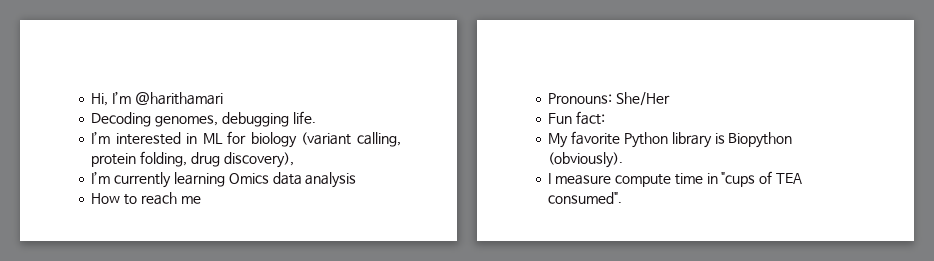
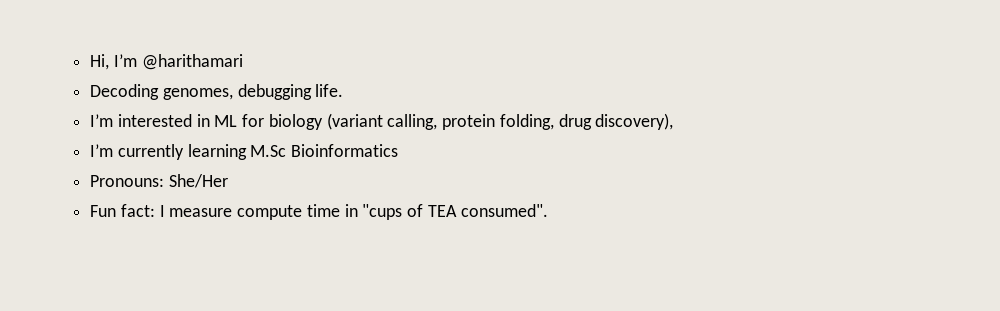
- I’m currently learning Omics data analysis
- How to reach me
+ I’m currently learning M.Sc Bioinformatics
  Pronouns: She/Her
- Fun fact:
- My favorite Python library is Biopython (obviously).
- I measure compute time in "cups of TEA consumed".
+ Fun fact: I measure compute time in "cups of TEA consumed".

